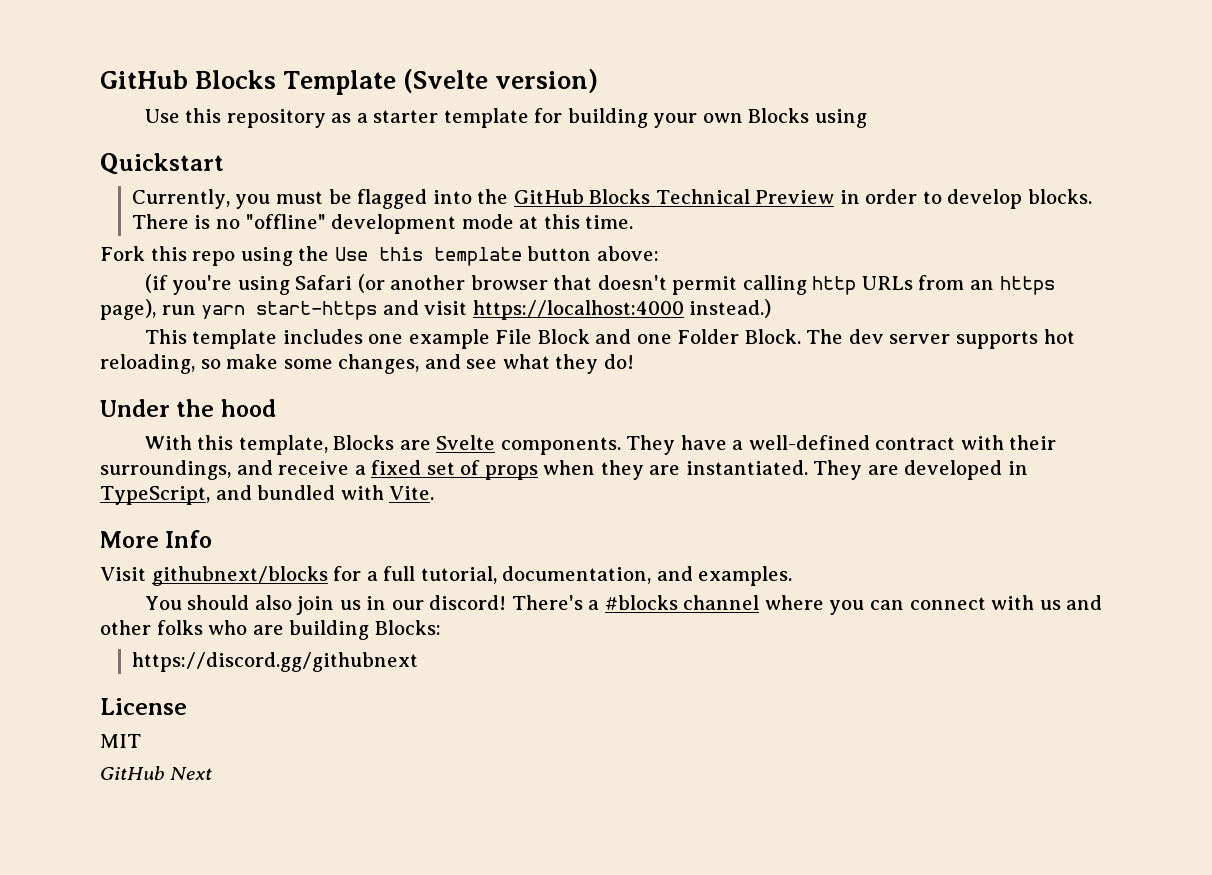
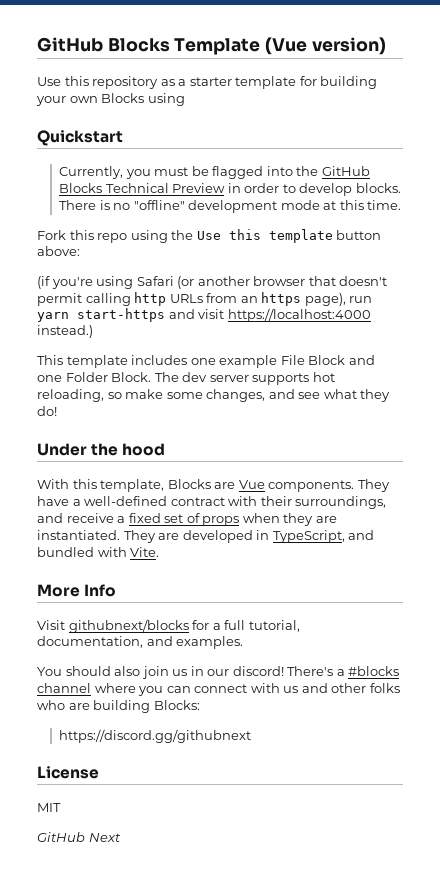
- GitHub Blocks Template (Svelte version)
+ GitHub Blocks Template (Vue version)
- With this template, Blocks are Svelte components.
+ With this template, Blocks are Vue components.

